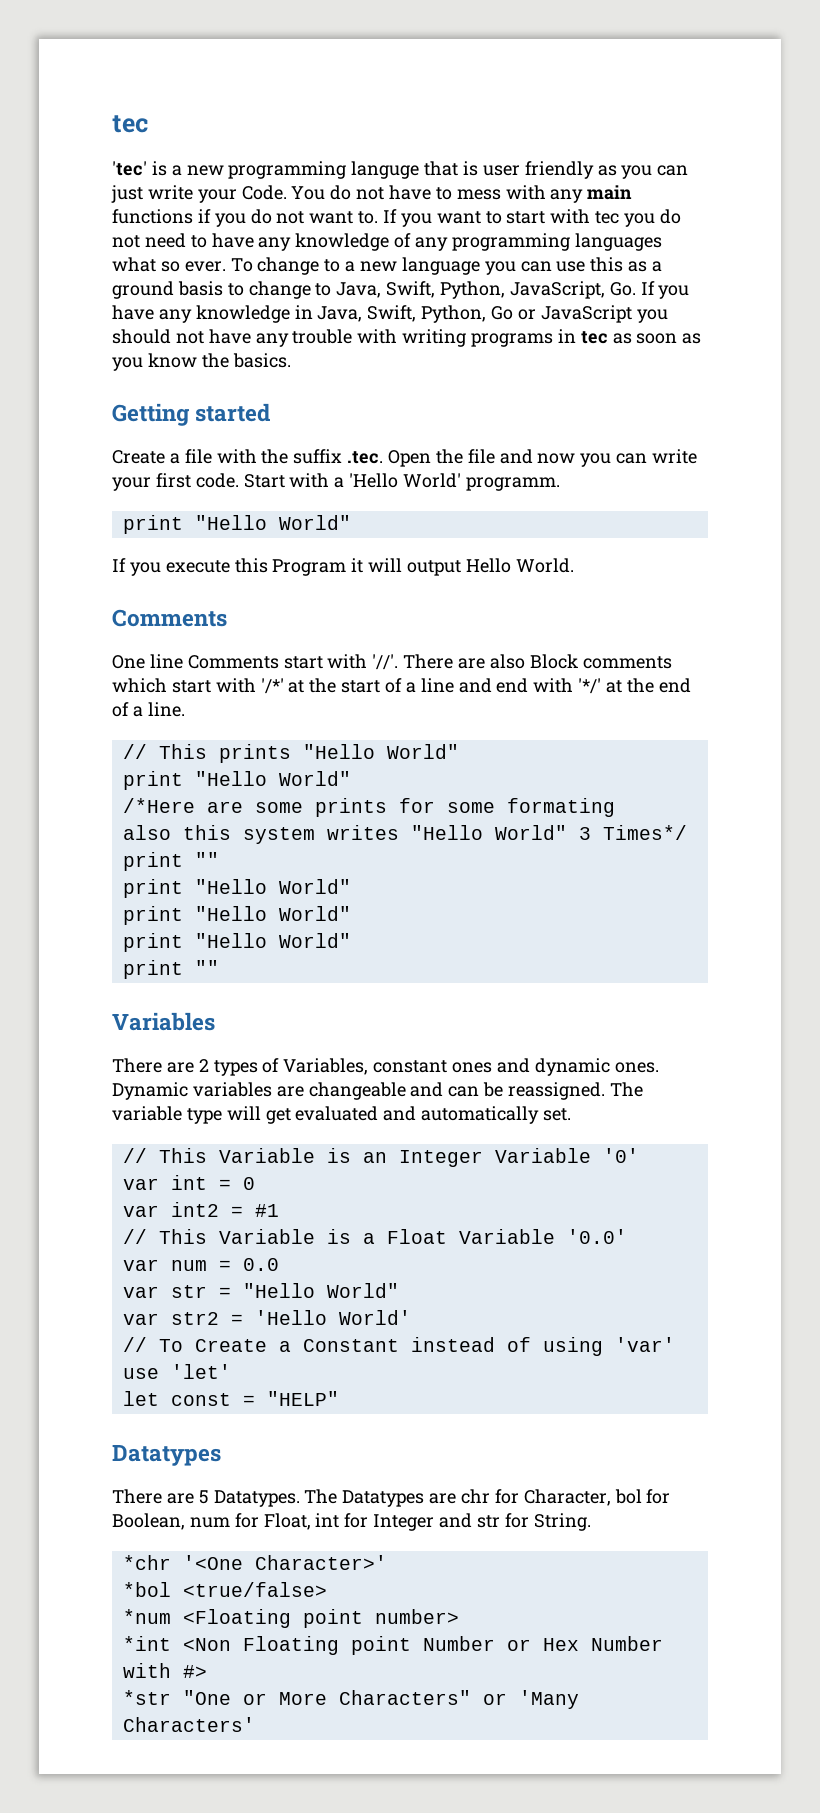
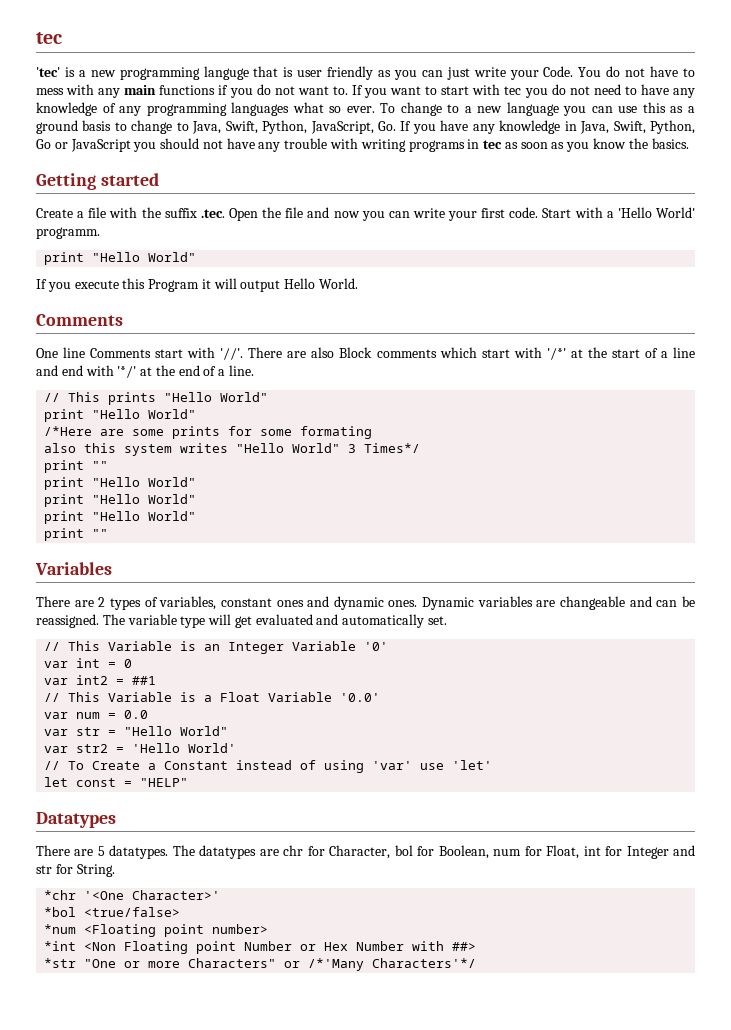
- There are 2 types of Variables, constant ones and dynamic ones.
+ There are 2 types of variables, constant ones and dynamic ones.
- var int2 = #1
+ var int2 = ##1
- There are 5 Datatypes. The Datatypes are chr for Character, bol for Boolean, num for Float, int for Integer and str for String.
+ There are 5 datatypes. The datatypes are chr for Character, bol for Boolean, num for Float, int for Integer and str for String.
- *int <Non Floating point Number or Hex Number with #>
+ *int <Non Floating point Number or Hex Number with ##>
- *str "One or More Characters" or 'Many Characters'
+ *str "One or more Characters" or /*'Many Characters'*/

